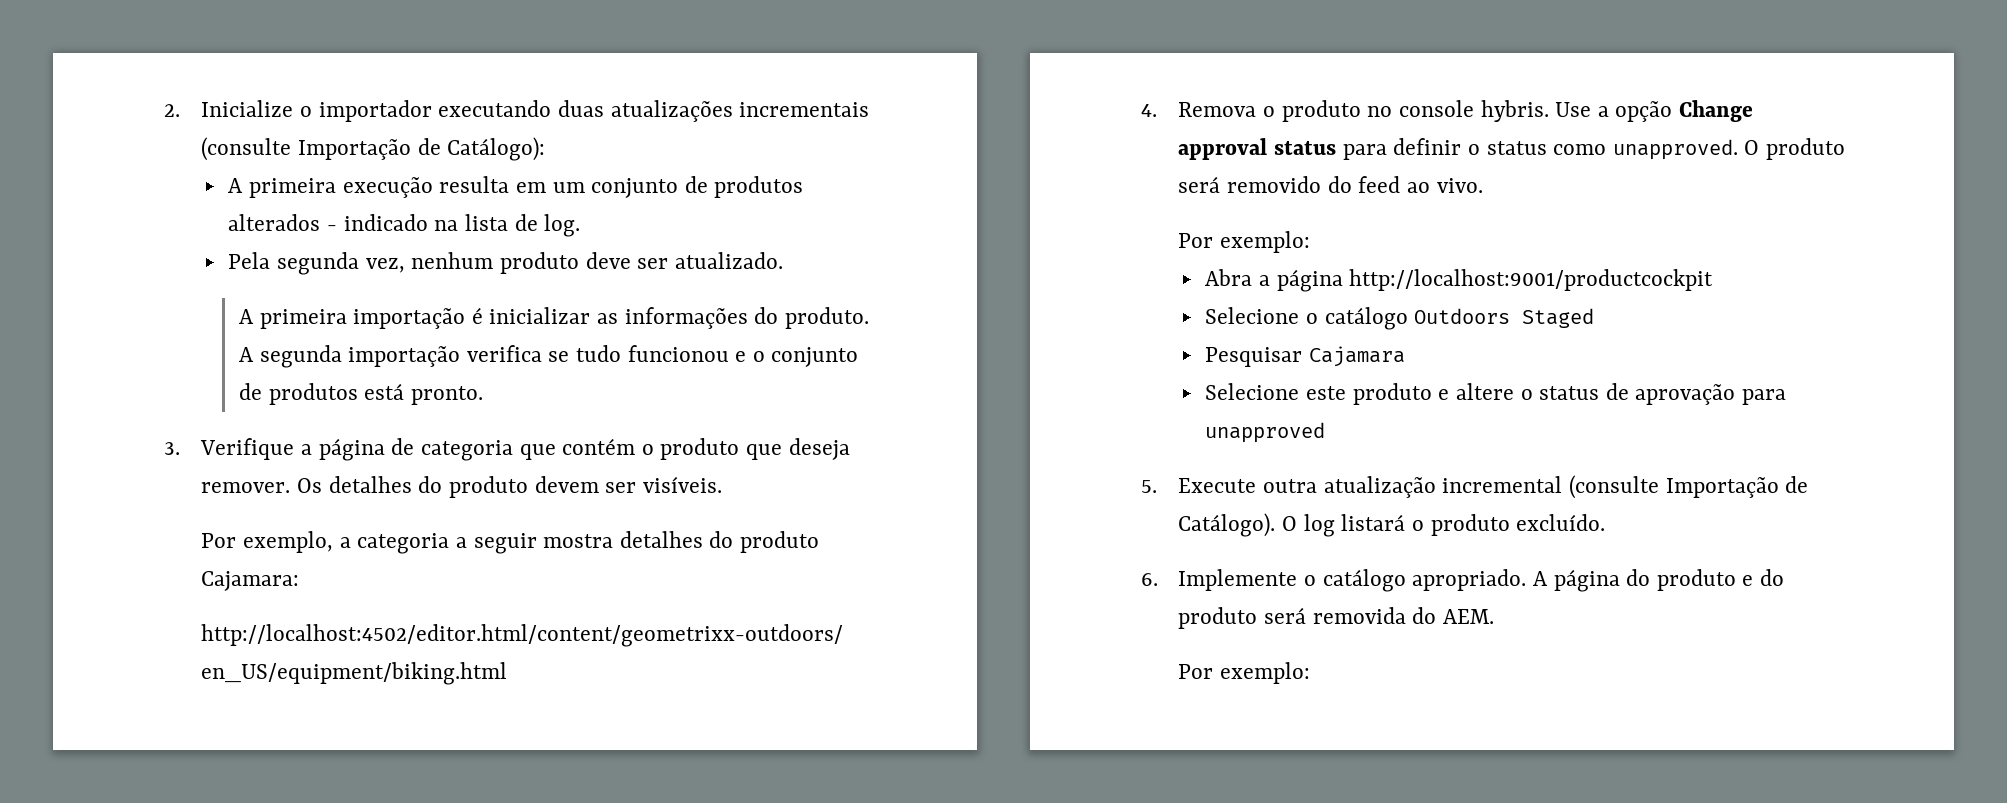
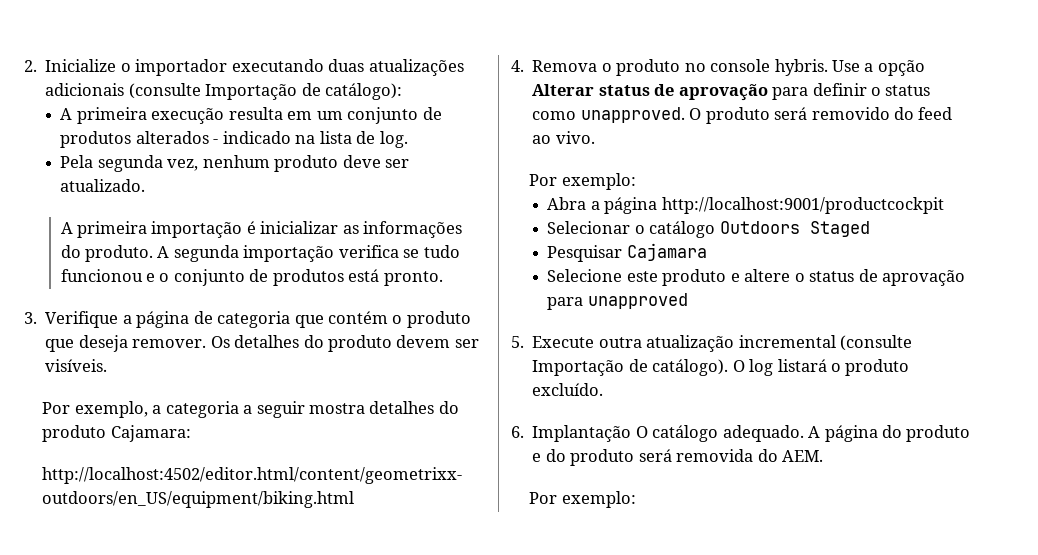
- 2. Inicialize o importador executando duas atualizações incrementais (consulte Importação de Catálogo):
+ 2. Inicialize o importador executando duas atualizações adicionais (consulte Importação de catálogo):
- Use a opção Change approval status para definir o status como unapproved.
+ Use a opção Alterar status de aprovação para definir o status como unapproved.
- Selecione o catálogo Outdoors Staged
+ Selecionar o catálogo Outdoors Staged
- 5. Execute outra atualização incremental (consulte Importação de Catálogo).
+ 5. Execute outra atualização incremental (consulte Importação de catálogo).
- 6. Implemente o catálogo apropriado.
+ 6. Implantação O catálogo adequado.

